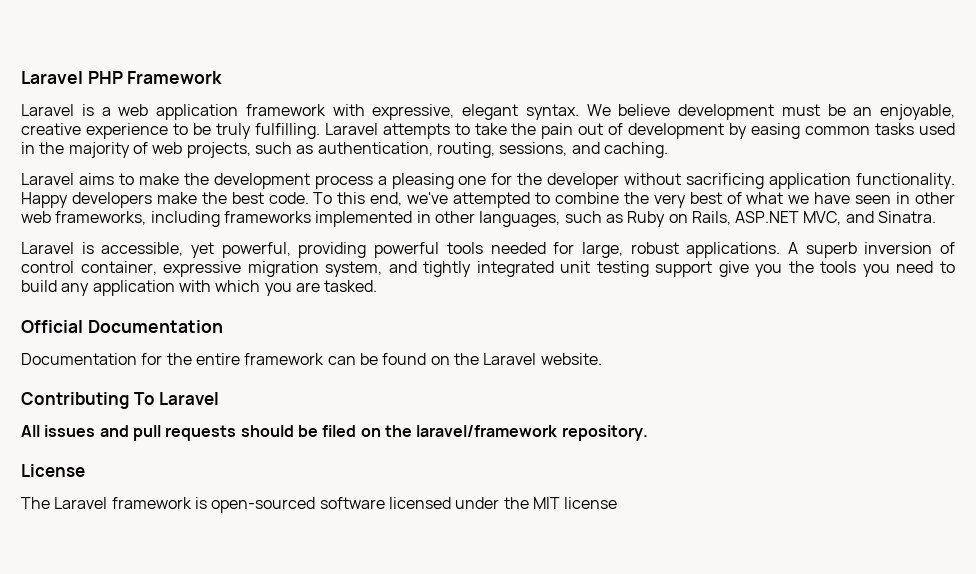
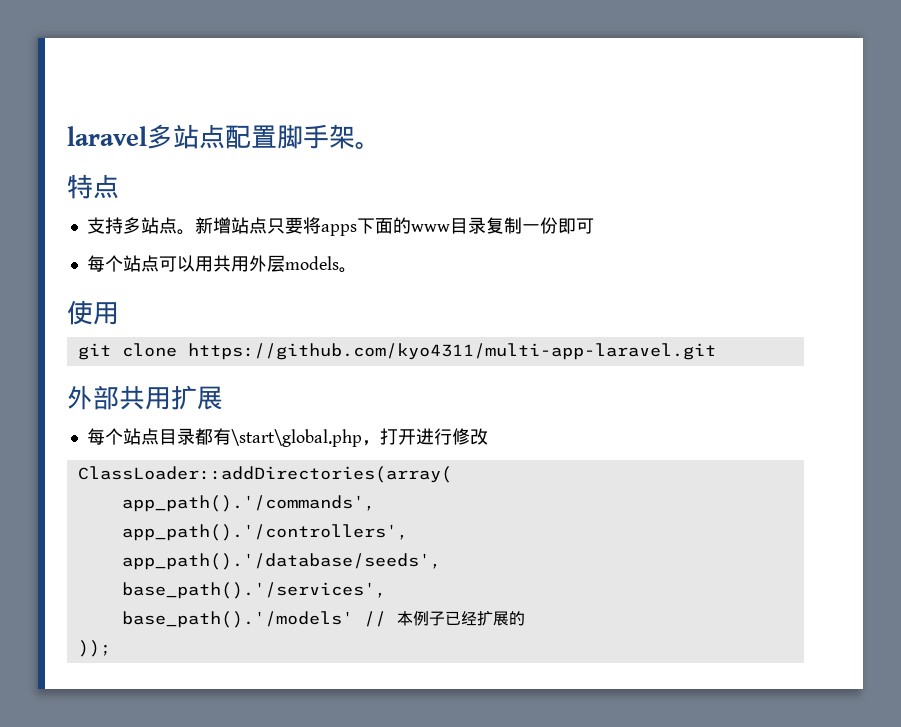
- Laravel PHP Framework
- Laravel is a web application framework with expressive, elegant syntax. We believe development must be an enjoyable, creative experience to be truly fulfilling. Laravel attempts to take the pain out of development by easing common tasks used in the majority of web projects, such as authentication, routing, sessions, and caching.
- Laravel aims to make the development process a pleasing one for the developer without sacrificing application functionality. Happy developers make the best code. To this end, we've attempted to combine the very best of what we have seen in other web frameworks, including frameworks implemented in other languages, such as Ruby on Rails, ASP.NET MVC, and Sinatra.
- Laravel is accessible, yet powerful, providing powerful tools needed for large, robust applications. A superb inversion of control container, expressive migration system, and tightly integrated unit testing support give you the tools you need to build any application with which you are tasked.
- Official Documentation
- Documentation for the entire framework can be found on the Laravel website.
- Contributing To Laravel
- All issues and pull requests should be filed on the laravel/framework repository.
- License
- The Laravel framework is open-sourced software licensed under the MIT license
+ laravel多站点配置脚手架。
+ 特点
+ 支持多站点。新增站点只要将apps下面的www目录复制一份即可
+ 每个站点可以用共用外层models。
+ 使用
+ git clone https://github.com/kyo4311/multi-app-laravel.git
+ 外部共用扩展
+ 每个站点目录都有\start\global.php，打开进行修改
+ ClassLoader::addDirectories(array(
+ app_path().'/commands',
+ app_path().'/controllers',
+ app_path().'/database/seeds',
+ base_path().'/services',
+ base_path().'/models' // 本例子已经扩展的
+ ));

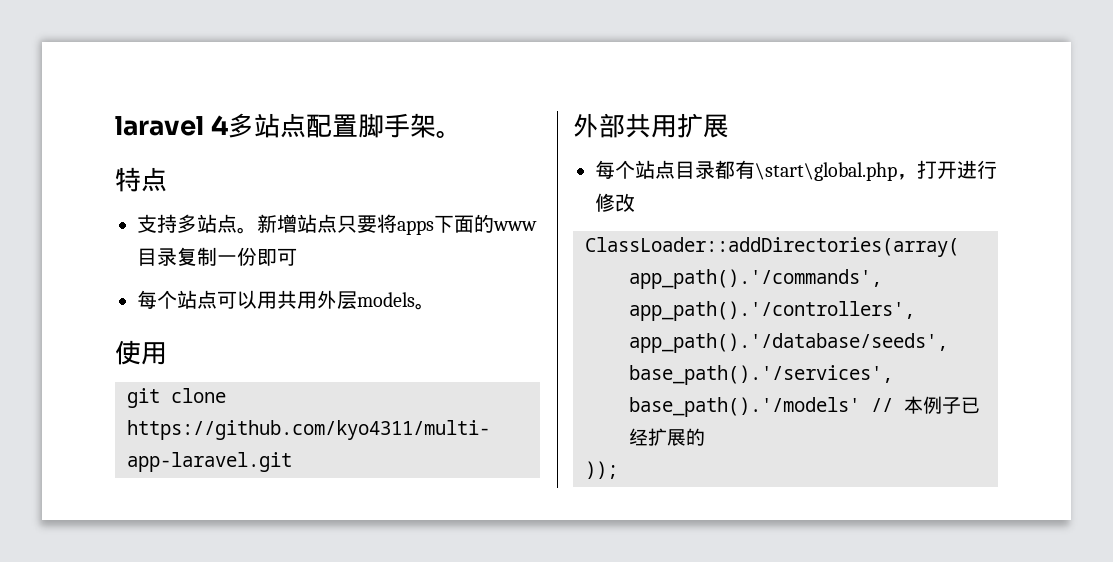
- laravel多站点配置脚手架。
+ laravel 4多站点配置脚手架。

